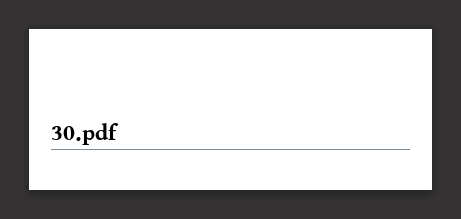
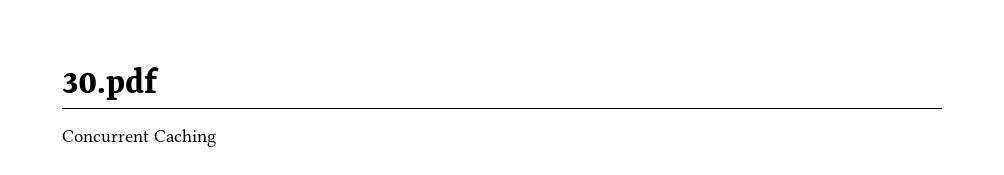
+ Concurrent Caching

